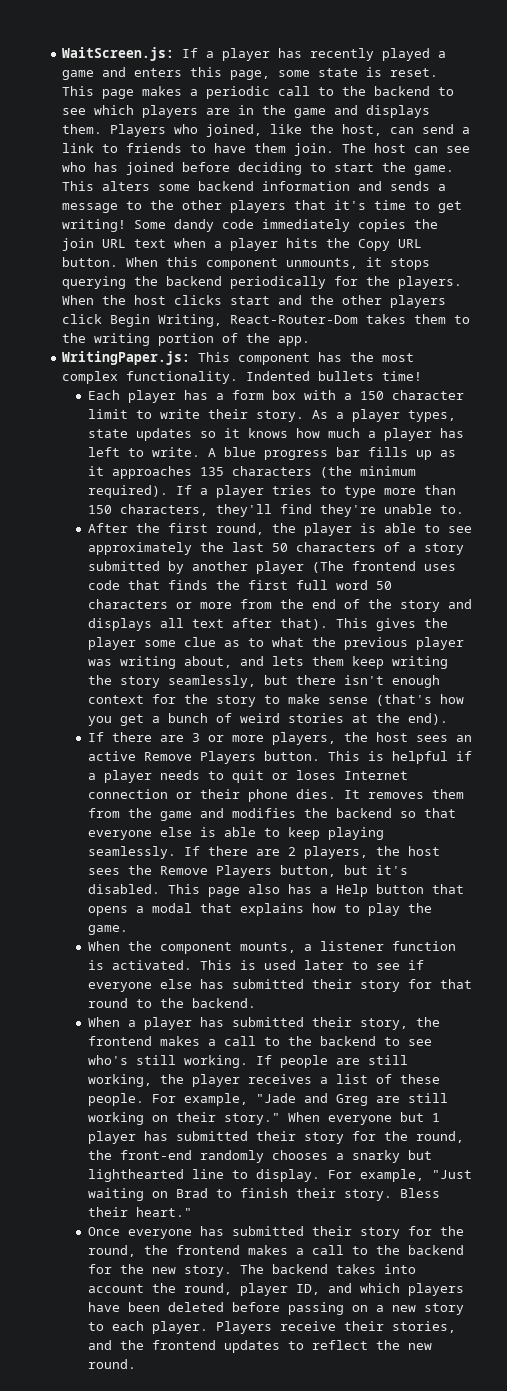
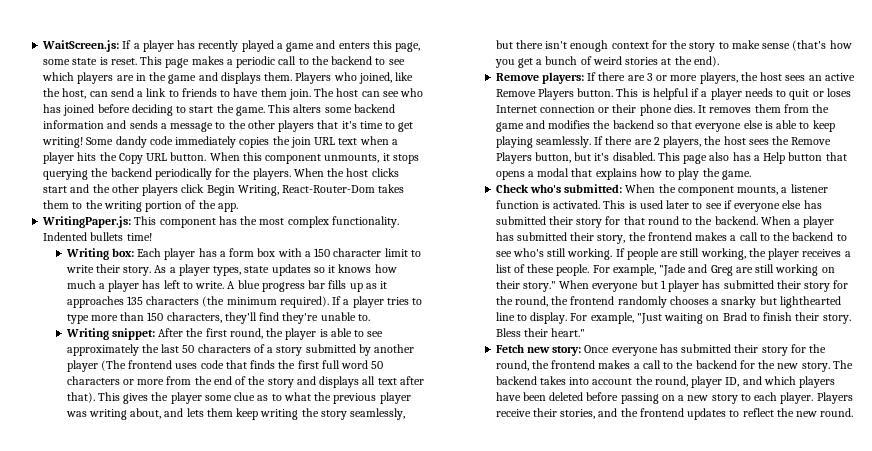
- Each player has a form box with a 150 character limit to write their story.
+ Writing box: Each player has a form box with a 150 character limit to write their story.
- After the first round, the player is able to see approximately the last 50 characters of a story submitted by another player (The frontend uses code that finds the first full word 50 characters or more from the end of the story and displays all text after that).
+ Writing snippet: After the first round, the player is able to see approximately the last 50 characters of a story submitted by another player (The frontend uses code that finds the first full word 50 characters or more from the end of the story and displays all text after that).
- If there are 3 or more players, the host sees an active Remove Players button.
+ Remove players: If there are 3 or more players, the host sees an active Remove Players button.
- When the component mounts, a listener function is activated.
+ Check who's submitted: When the component mounts, a listener function is activated.
- This is used later to see if everyone else has submitted their story for that round to the backend.
- When a player has submitted their story, the frontend makes a call to the backend to see who's still working.
+ This is used later to see if everyone else has submitted their story for that round to the backend. When a player has submitted their story, the frontend makes a call to the backend to see who's still working.
- When everyone but 1 player has submitted their story for the round, the front-end randomly chooses a snarky but lighthearted line to display.
+ When everyone but 1 player has submitted their story for the round, the frontend randomly chooses a snarky but lighthearted line to display.
- Once everyone has submitted their story for the round, the frontend makes a call to the backend for the new story.
+ Fetch new story: Once everyone has submitted their story for the round, the frontend makes a call to the backend for the new story.

